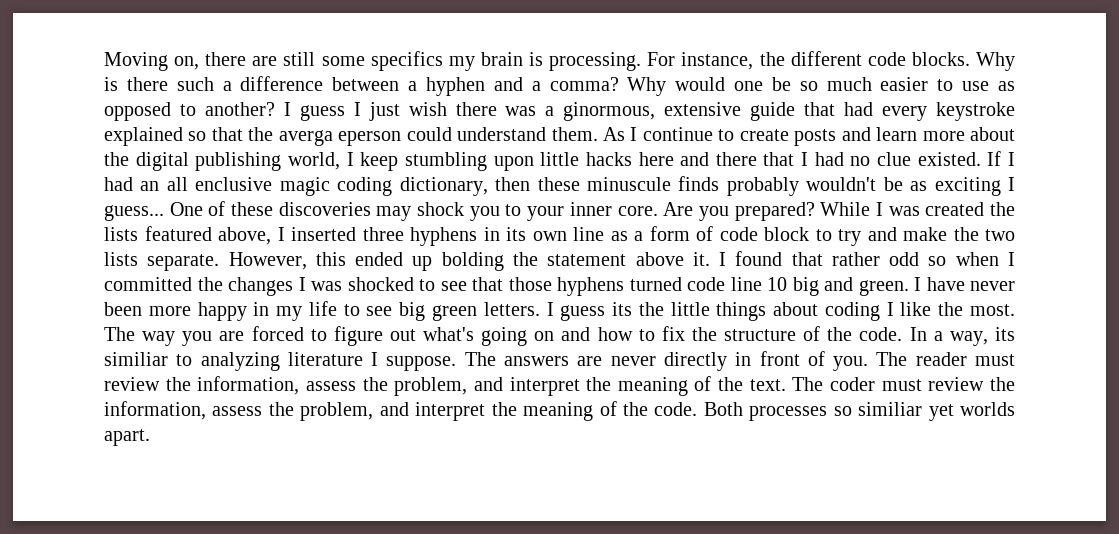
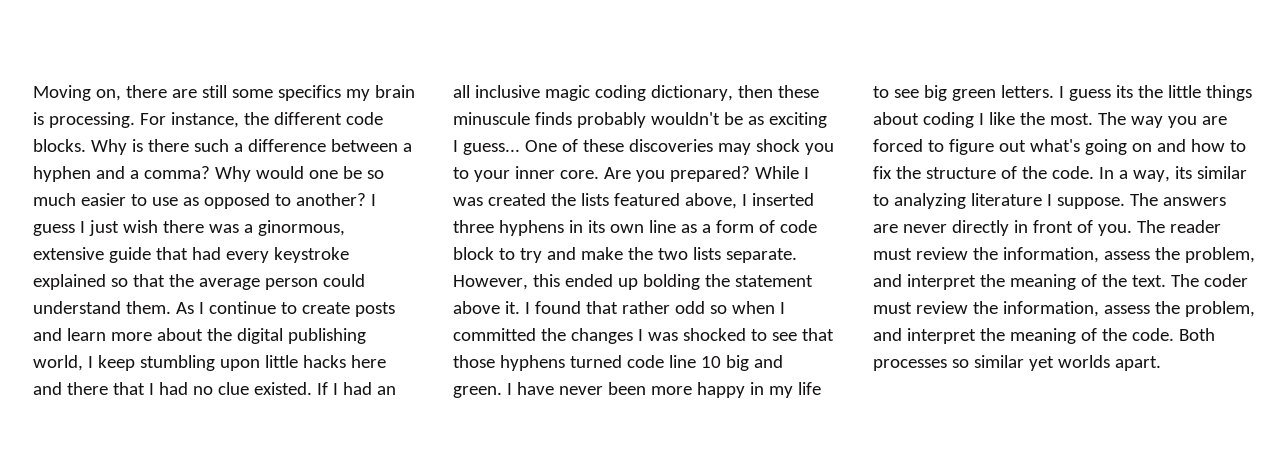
- I guess I just wish there was a ginormous, extensive guide that had every keystroke explained so that the averga eperson could understand them.
+ I guess I just wish there was a ginormous, extensive guide that had every keystroke explained so that the average person could understand them.
- If I had an all enclusive magic coding dictionary, then these minuscule finds probably wouldn't be as exciting I guess...
+ If I had an all inclusive magic coding dictionary, then these minuscule finds probably wouldn't be as exciting I guess...
- In a way, its similiar to analyzing literature I suppose.
+ In a way, its similar to analyzing literature I suppose.
- Both processes so similiar yet worlds apart.
+ Both processes so similar yet worlds apart.

